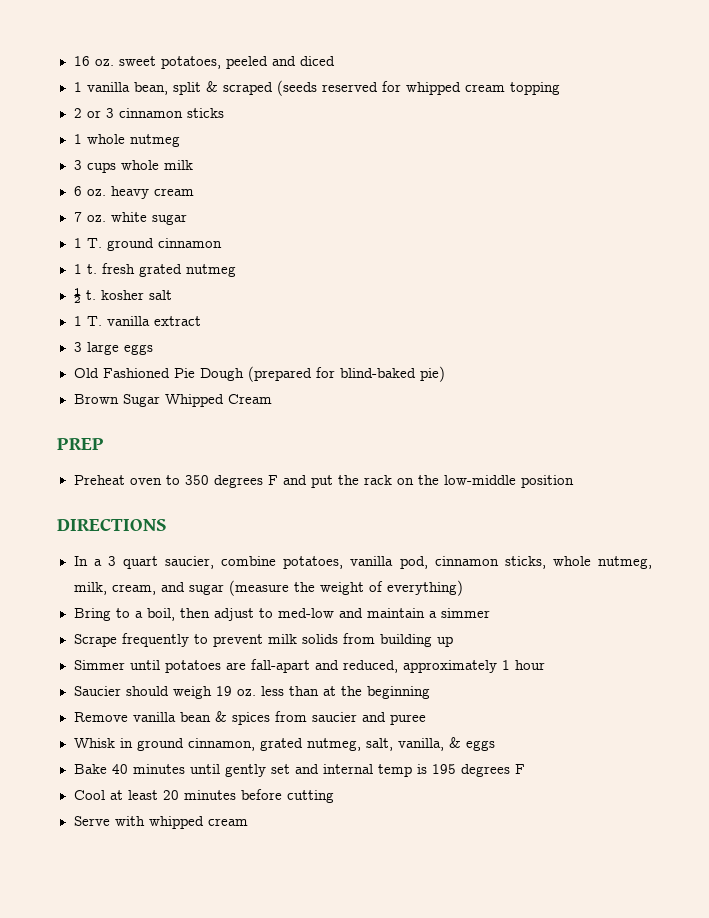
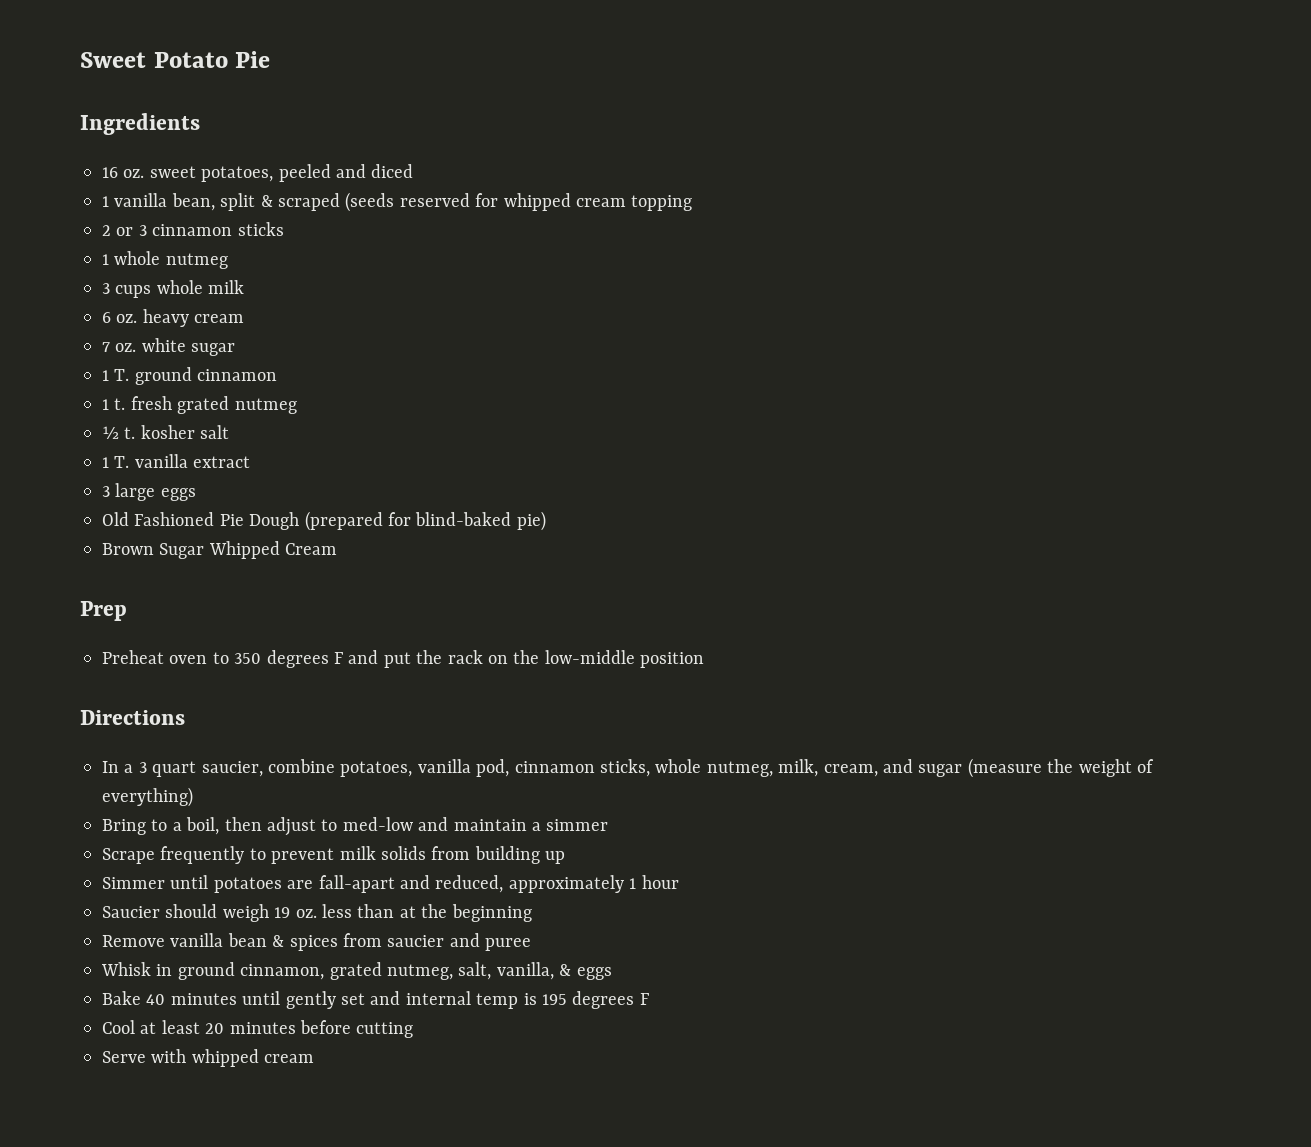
+ Sweet Potato Pie
+ Ingredients
- PREP
+ Prep
- DIRECTIONS
+ Directions

